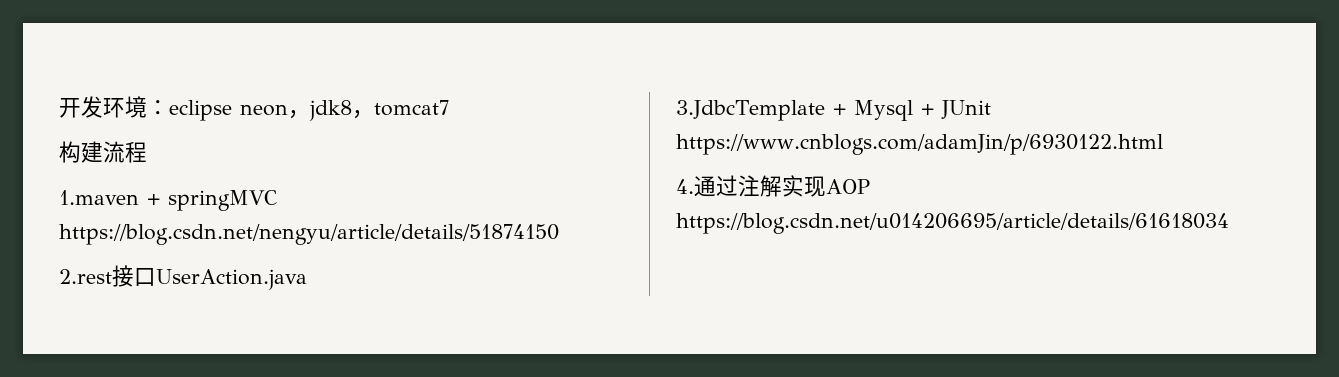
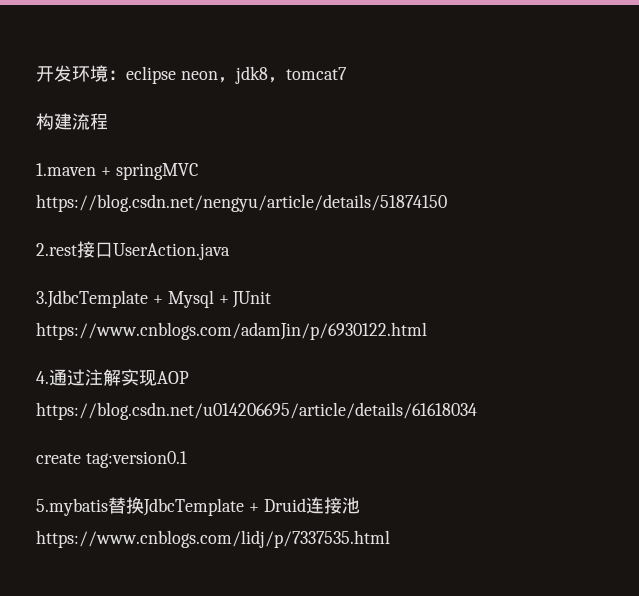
+ create tag:version0.1
+ 5.mybatis替换JdbcTemplate + Druid连接池https://www.cnblogs.com/lidj/p/7337535.html

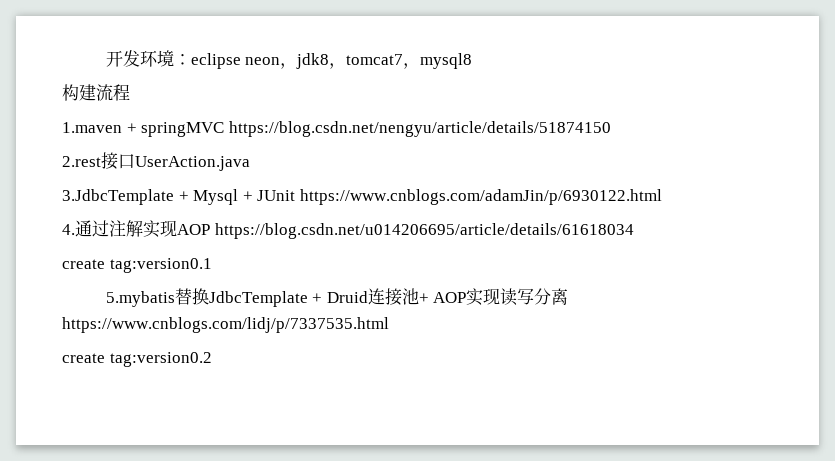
- 开发环境：eclipse neon，jdk8，tomcat7
+ 开发环境：eclipse neon，jdk8，tomcat7，mysql8
- 5.mybatis替换JdbcTemplate + Druid连接池https://www.cnblogs.com/lidj/p/7337535.html
+ 5.mybatis替换JdbcTemplate + Druid连接池+ AOP实现读写分离https://www.cnblogs.com/lidj/p/7337535.html
+ create tag:version0.2

